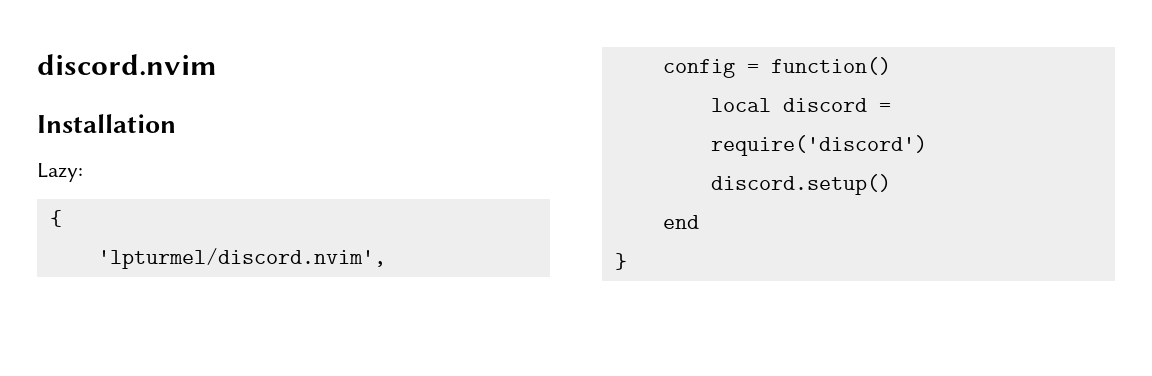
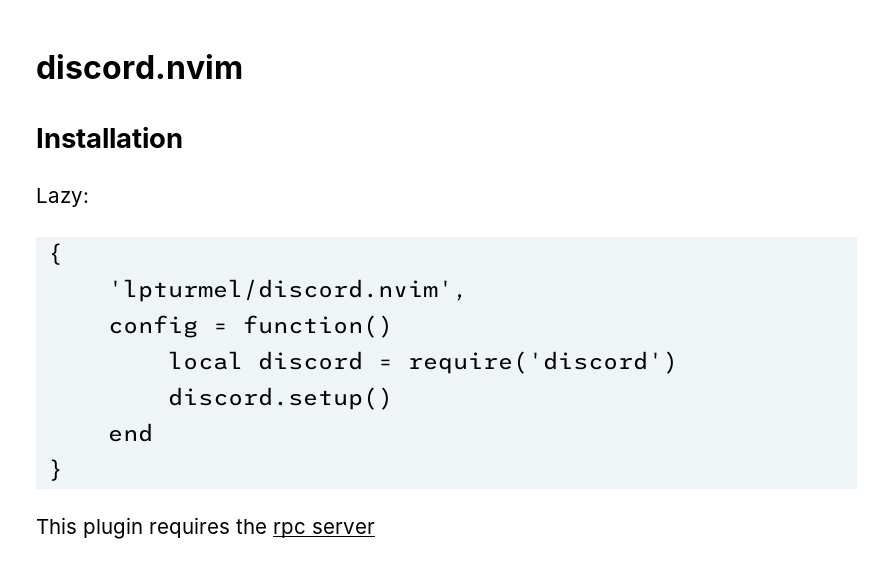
+ This plugin requires the rpc server

